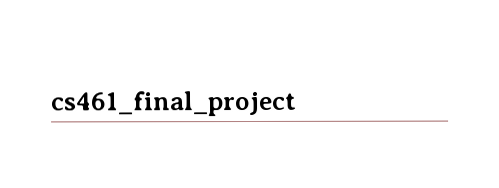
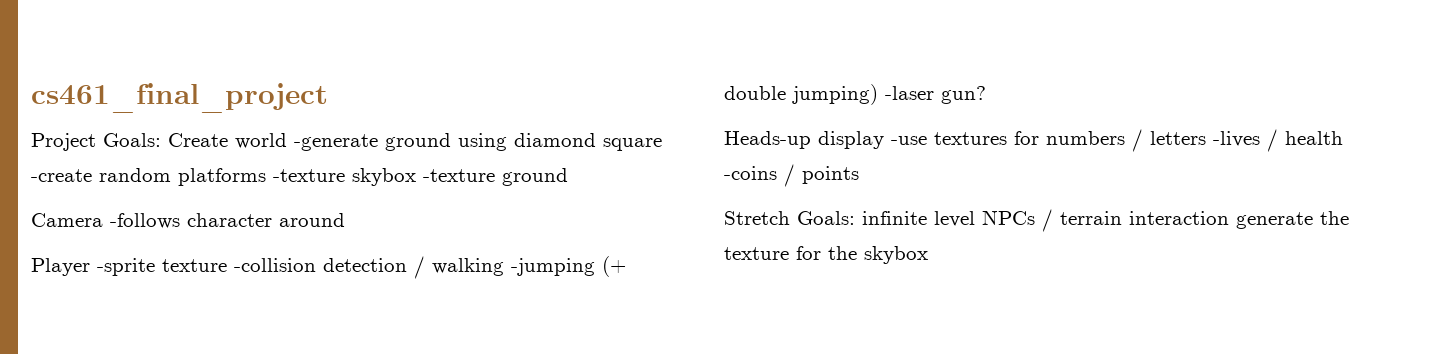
+ Project Goals: Create world -generate ground using diamond square -create random platforms -texture skybox -texture ground
+ Camera -follows character around
+ Player -sprite texture -collision detection / walking -jumping (+ double jumping) -laser gun?
+ Heads-up display -use textures for numbers / letters -lives / health -coins / points
+ Stretch Goals: infinite level NPCs / terrain interaction generate the texture for the skybox

